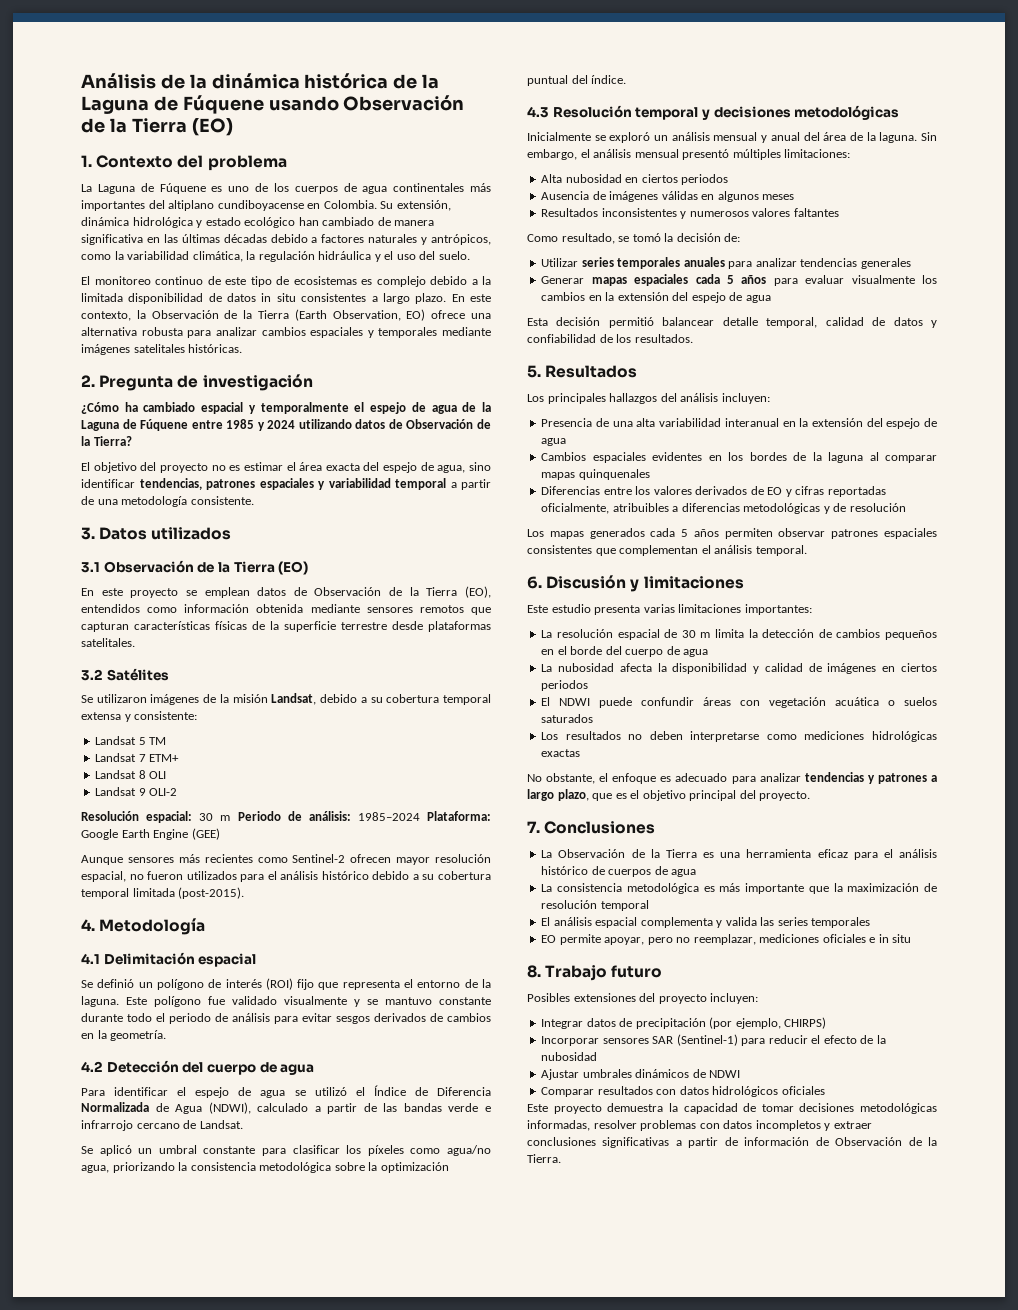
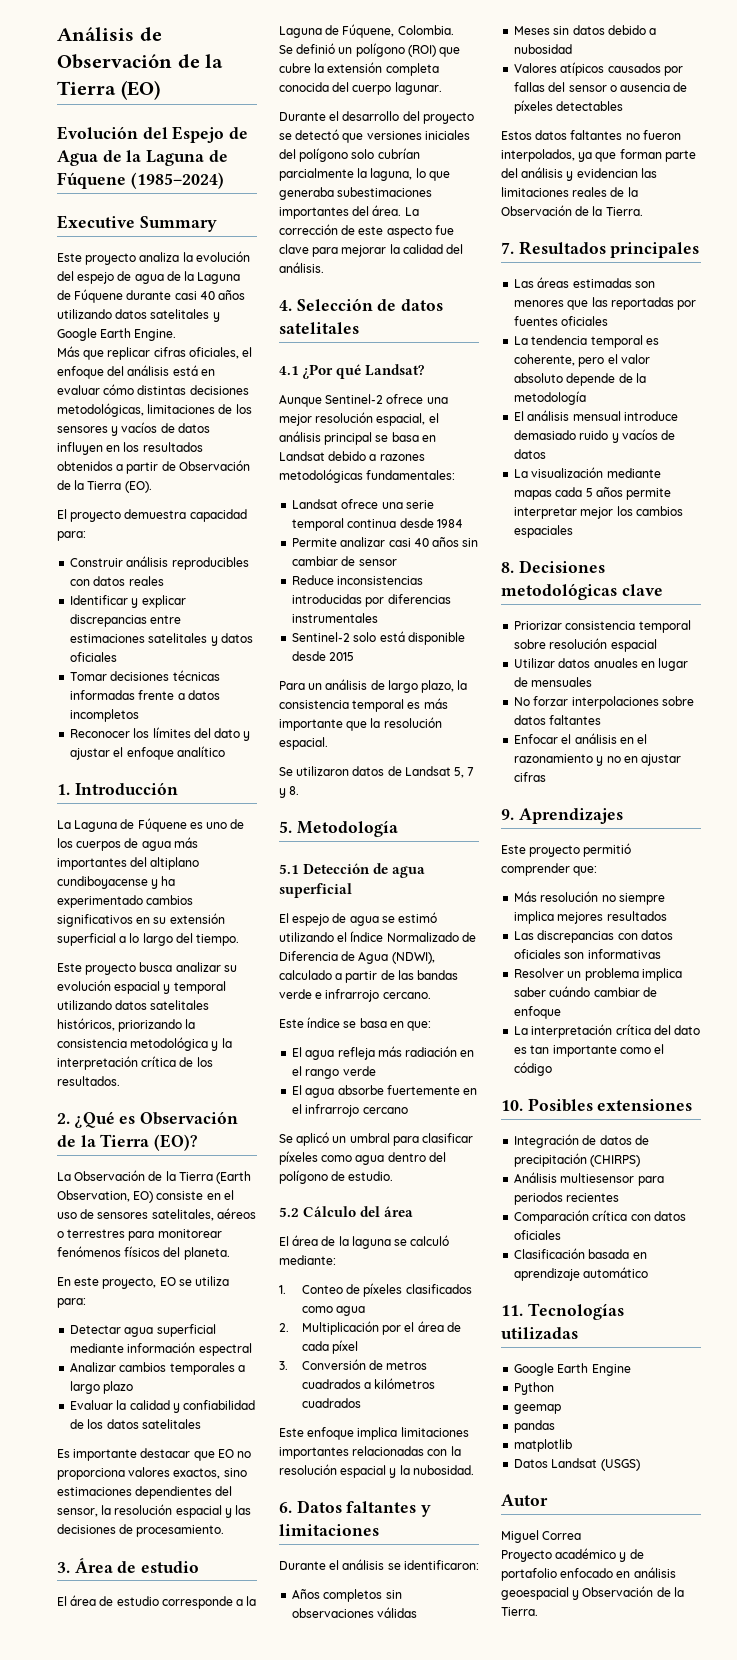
- Análisis de la dinámica histórica de la Laguna de Fúquene usando Observación de la Tierra (EO)
- 1. Contexto del problema
+ Análisis de Observación de la Tierra (EO)
+ Evolución del Espejo de Agua de la Laguna de Fúquene (1985–2024)
+ Executive Summary
+ Este proyecto analiza la evolución del espejo de agua de la Laguna de Fúquene durante casi 40 años utilizando datos satelitales y Google Earth Engine.
+ Más que replicar cifras oficiales, el enfoque del análisis está en evaluar cómo distintas decisiones metodológicas, limitaciones de los sensores y vacíos de datos influyen en los resultados obtenidos a partir de Observación de la Tierra (EO).
+ El proyecto demuestra capacidad para:
+ Construir análisis reproducibles con datos reales
+ Identificar y explicar discrepancias entre estimaciones satelitales y datos oficiales
+ Tomar decisiones técnicas informadas frente a datos incompletos
+ Reconocer los límites del dato y ajustar el enfoque analítico
+ 1. Introducción
- La Laguna de Fúquene es uno de los cuerpos de agua continentales más importantes del altiplano cundiboyacense en Colombia. Su extensión, dinámica hidrológica y estado ecológico han cambiado de manera significativa en las últimas décadas debido a factores naturales y antrópicos, como la variabilidad climática, la regulación hidráulica y el uso del suelo.
- El monitoreo continuo de este tipo de ecosistemas es complejo debido a la limitada disponibilidad de datos in situ consistentes a largo plazo. En este contexto, la Observación de la Tierra (Earth Observation, EO) ofrece una alternativa robusta para analizar cambios espaciales y temporales mediante imágenes satelitales históricas.
- 2. Pregunta de investigación
- ¿Cómo ha cambiado espacial y temporalmente el espejo de agua de la Laguna de Fúquene entre 1985 y 2024 utilizando datos de Observación de la Tierra?
- El objetivo del proyecto no es estimar el área exacta del espejo de agua, sino identificar tendencias, patrones espaciales y variabilidad temporal a partir de una metodología consistente.
- 3. Datos utilizados
- 3.1 Observación de la Tierra (EO)
- En este proyecto se emplean datos de Observación de la Tierra (EO), entendidos como información obtenida mediante sensores remotos que capturan características físicas de la superficie terrestre desde plataformas satelitales.
- 3.2 Satélites
- Se utilizaron imágenes de la misión Landsat, debido a su cobertura temporal extensa y consistente:
- Landsat 5 TM
- Landsat 7 ETM+
- Landsat 8 OLI
- Landsat 9 OLI-2
- Resolución espacial: 30 m Periodo de análisis: 1985–2024 Plataforma: Google Earth Engine (GEE)
- Aunque sensores más recientes como Sentinel-2 ofrecen mayor resolución espacial, no fueron utilizados para el análisis histórico debido a su cobertura temporal limitada (post-2015).
- 4. Metodología
- 4.1 Delimitación espacial
- Se definió un polígono de interés (ROI) fijo que representa el entorno de la laguna. Este polígono fue validado visualmente y se mantuvo constante durante todo el periodo de análisis para evitar sesgos derivados de cambios en la geometría.
- 4.2 Detección del cuerpo de agua
- Para identificar el espejo de agua se utilizó el Índice de Diferencia Normalizada de Agua (NDWI), calculado a partir de las bandas verde e infrarrojo cercano de Landsat.
+ La Laguna de Fúquene es uno de los cuerpos de agua más importantes del altiplano cundiboyacense y ha experimentado cambios significativos en su extensión superficial a lo largo del tiempo.
+ Este proyecto busca analizar su evolución espacial y temporal utilizando datos satelitales históricos, priorizando la consistencia metodológica y la interpretación crítica de los resultados.
+ 2. ¿Qué es Observación de la Tierra (EO)?
+ La Observación de la Tierra (Earth Observation, EO) consiste en el uso de sensores satelitales, aéreos o terrestres para monitorear fenómenos físicos del planeta.
+ En este proyecto, EO se utiliza para:
+ Detectar agua superficial mediante información espectral
+ Analizar cambios temporales a largo plazo
+ Evaluar la calidad y confiabilidad de los datos satelitales
+ Es importante destacar que EO no proporciona valores exactos, sino estimaciones dependientes del sensor, la resolución espacial y las decisiones de procesamiento.
+ 3. Área de estudio
+ El área de estudio corresponde a la Laguna de Fúquene, Colombia.
+ Se definió un polígono (ROI) que cubre la extensión completa conocida del cuerpo lagunar.
+ Durante el desarrollo del proyecto se detectó que versiones iniciales del polígono solo cubrían parcialmente la laguna, lo que generaba subestimaciones importantes del área. La corrección de este aspecto fue clave para mejorar la calidad del análisis.
+ 4. Selección de datos satelitales
+ 4.1 ¿Por qué Landsat?
+ Aunque Sentinel-2 ofrece una mejor resolución espacial, el análisis principal se basa en Landsat debido a razones metodológicas fundamentales:
+ Landsat ofrece una serie temporal continua desde 1984
+ Permite analizar casi 40 años sin cambiar de sensor
+ Reduce inconsistencias introducidas por diferencias instrumentales
+ Sentinel-2 solo está disponible desde 2015
+ Para un análisis de largo plazo, la consistencia temporal es más importante que la resolución espacial.
+ Se utilizaron datos de Landsat 5, 7 y 8.
+ 5. Metodología
+ 5.1 Detección de agua superficial
+ El espejo de agua se estimó utilizando el Índice Normalizado de Diferencia de Agua (NDWI), calculado a partir de las bandas verde e infrarrojo cercano.
+ Este índice se basa en que:
+ El agua refleja más radiación en el rango verde
+ El agua absorbe fuertemente en el infrarrojo cercano
- Se aplicó un umbral constante para clasificar los píxeles como agua/no agua, priorizando la consistencia metodológica sobre la optimización puntual del índice.
- 4.3 Resolución temporal y decisiones metodológicas
- Inicialmente se exploró un análisis mensual y anual del área de la laguna. Sin embargo, el análisis mensual presentó múltiples limitaciones:
- Alta nubosidad en ciertos periodos
- Ausencia de imágenes válidas en algunos meses
- Resultados inconsistentes y numerosos valores faltantes
- Como resultado, se tomó la decisión de:
- Utilizar series temporales anuales para analizar tendencias generales
- Generar mapas espaciales cada 5 años para evaluar visualmente los cambios en la extensión del espejo de agua
- Esta decisión permitió balancear detalle temporal, calidad de datos y confiabilidad de los resultados.
- 5. Resultados
- Los principales hallazgos del análisis incluyen:
- Presencia de una alta variabilidad interanual en la extensión del espejo de agua
- Cambios espaciales evidentes en los bordes de la laguna al comparar mapas quinquenales
- Diferencias entre los valores derivados de EO y cifras reportadas oficialmente, atribuibles a diferencias metodológicas y de resolución
- Los mapas generados cada 5 años permiten observar patrones espaciales consistentes que complementan el análisis temporal.
+ Se aplicó un umbral para clasificar píxeles como agua dentro del polígono de estudio.
+ 5.2 Cálculo del área
+ El área de la laguna se calculó mediante:
+ 1. Conteo de píxeles clasificados como agua
+ 2. Multiplicación por el área de cada píxel
+ 3. Conversión de metros cuadrados a kilómetros cuadrados
+ Este enfoque implica limitaciones importantes relacionadas con la resolución espacial y la nubosidad.
- 6. Discusión y limitaciones
+ 6. Datos faltantes y limitaciones
- Este estudio presenta varias limitaciones importantes:
- La resolución espacial de 30 m limita la detección de cambios pequeños en el borde del cuerpo de agua
- La nubosidad afecta la disponibilidad y calidad de imágenes en ciertos periodos
- El NDWI puede confundir áreas con vegetación acuática o suelos saturados
- Los resultados no deben interpretarse como mediciones hidrológicas exactas
- No obstante, el enfoque es adecuado para analizar tendencias y patrones a largo plazo, que es el objetivo principal del proyecto.
- 7. Conclusiones
- La Observación de la Tierra es una herramienta eficaz para el análisis histórico de cuerpos de agua
- La consistencia metodológica es más importante que la maximización de resolución temporal
- El análisis espacial complementa y valida las series temporales
- EO permite apoyar, pero no reemplazar, mediciones oficiales e in situ
- 8. Trabajo futuro
- Posibles extensiones del proyecto incluyen:
- Integrar datos de precipitación (por ejemplo, CHIRPS)
- Incorporar sensores SAR (Sentinel-1) para reducir el efecto de la nubosidad
- Ajustar umbrales dinámicos de NDWI
- Comparar resultados con datos hidrológicos oficiales
- Este proyecto demuestra la capacidad de tomar decisiones metodológicas informadas, resolver problemas con datos incompletos y extraer conclusiones significativas a partir de información de Observación de la Tierra.
+ Durante el análisis se identificaron:
+ Años completos sin observaciones válidas
+ Meses sin datos debido a nubosidad
+ Valores atípicos causados por fallas del sensor o ausencia de píxeles detectables
+ Estos datos faltantes no fueron interpolados, ya que forman parte del análisis y evidencian las limitaciones reales de la Observación de la Tierra.
+ 7. Resultados principales
+ Las áreas estimadas son menores que las reportadas por fuentes oficiales
+ La tendencia temporal es coherente, pero el valor absoluto depende de la metodología
+ El análisis mensual introduce demasiado ruido y vacíos de datos
+ La visualización mediante mapas cada 5 años permite interpretar mejor los cambios espaciales
+ 8. Decisiones metodológicas clave
+ Priorizar consistencia temporal sobre resolución espacial
+ Utilizar datos anuales en lugar de mensuales
+ No forzar interpolaciones sobre datos faltantes
+ Enfocar el análisis en el razonamiento y no en ajustar cifras
+ 9. Aprendizajes
+ Este proyecto permitió comprender que:
+ Más resolución no siempre implica mejores resultados
+ Las discrepancias con datos oficiales son informativas
+ Resolver un problema implica saber cuándo cambiar de enfoque
+ La interpretación crítica del dato es tan importante como el código
+ 10. Posibles extensiones
+ Integración de datos de precipitación (CHIRPS)
+ Análisis multiesensor para periodos recientes
+ Comparación crítica con datos oficiales
+ Clasificación basada en aprendizaje automático
+ 11. Tecnologías utilizadas
+ Google Earth Engine
+ Python
+ geemap
+ pandas
+ matplotlib
+ Datos Landsat (USGS)
+ Autor
+ Miguel Correa
+ Proyecto académico y de portafolio enfocado en análisis geoespacial y Observación de la Tierra.

